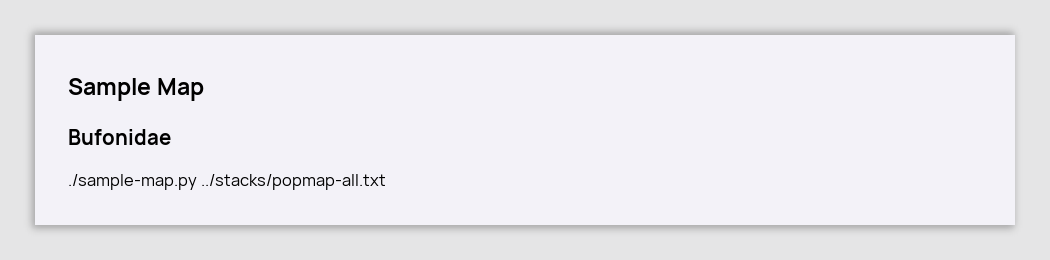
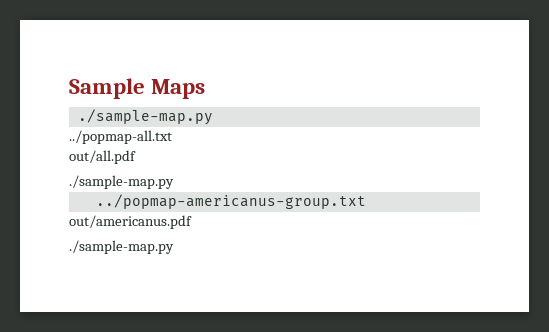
- Sample Map
- Bufonidae
- ./sample-map.py ../stacks/popmap-all.txt
+ Sample Maps
+ ./sample-map.py
+ ../popmap-all.txt
+ out/all.pdf
+ ./sample-map.py
+ ../popmap-americanus-group.txt
+ out/americanus.pdf
+ ./sample-map.py

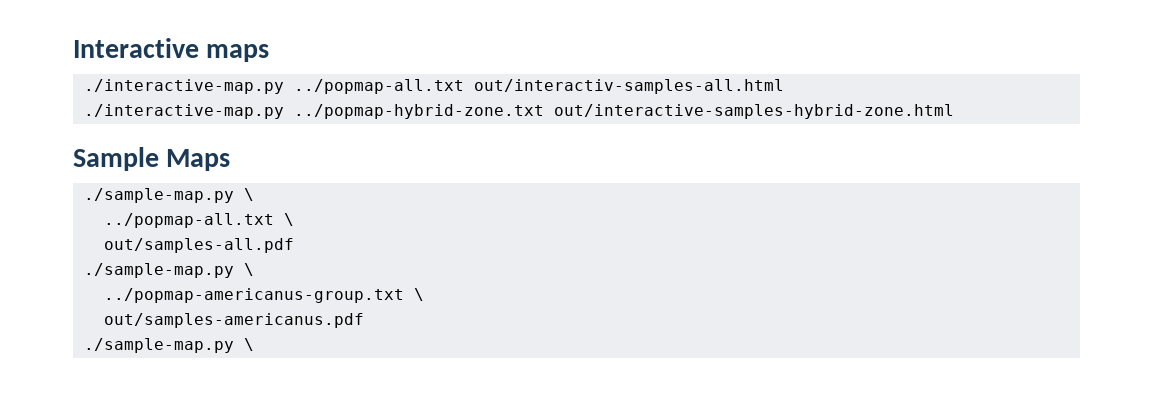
+ Interactive maps
+ ./interactive-map.py ../popmap-all.txt out/interactiv-samples-all.html
+ ./interactive-map.py ../popmap-hybrid-zone.txt out/interactive-samples-hybrid-zone.html
  Sample Maps
- ./sample-map.py
- ../popmap-all.txt
- out/all.pdf
- ./sample-map.py
+ ./sample-map.py \
+ ../popmap-all.txt \
+ out/samples-all.pdf
+ ./sample-map.py \
- ../popmap-americanus-group.txt
- out/americanus.pdf
- ./sample-map.py
+ ../popmap-americanus-group.txt \
+ out/samples-americanus.pdf
+ ./sample-map.py \

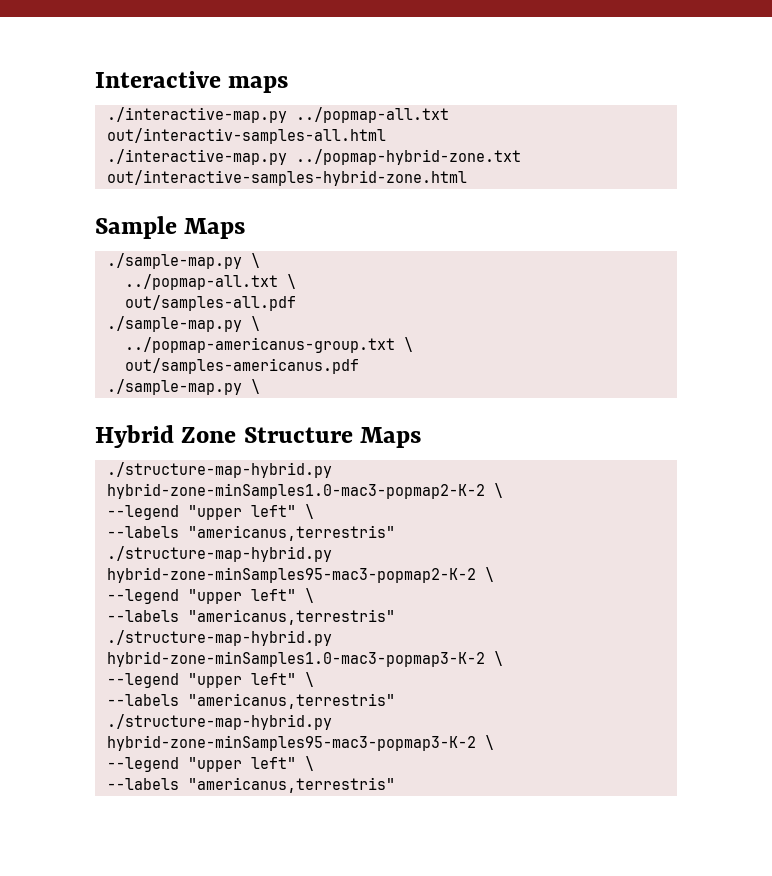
+ Hybrid Zone Structure Maps
+ ./structure-map-hybrid.py hybrid-zone-minSamples1.0-mac3-popmap2-K-2 \
+ --legend "upper left" \
+ --labels "americanus,terrestris"
+ ./structure-map-hybrid.py hybrid-zone-minSamples95-mac3-popmap2-K-2 \
+ --legend "upper left" \
+ --labels "americanus,terrestris"
+ ./structure-map-hybrid.py hybrid-zone-minSamples1.0-mac3-popmap3-K-2 \
+ --legend "upper left" \
+ --labels "americanus,terrestris"
+ ./structure-map-hybrid.py hybrid-zone-minSamples95-mac3-popmap3-K-2 \
+ --legend "upper left" \
+ --labels "americanus,terrestris"

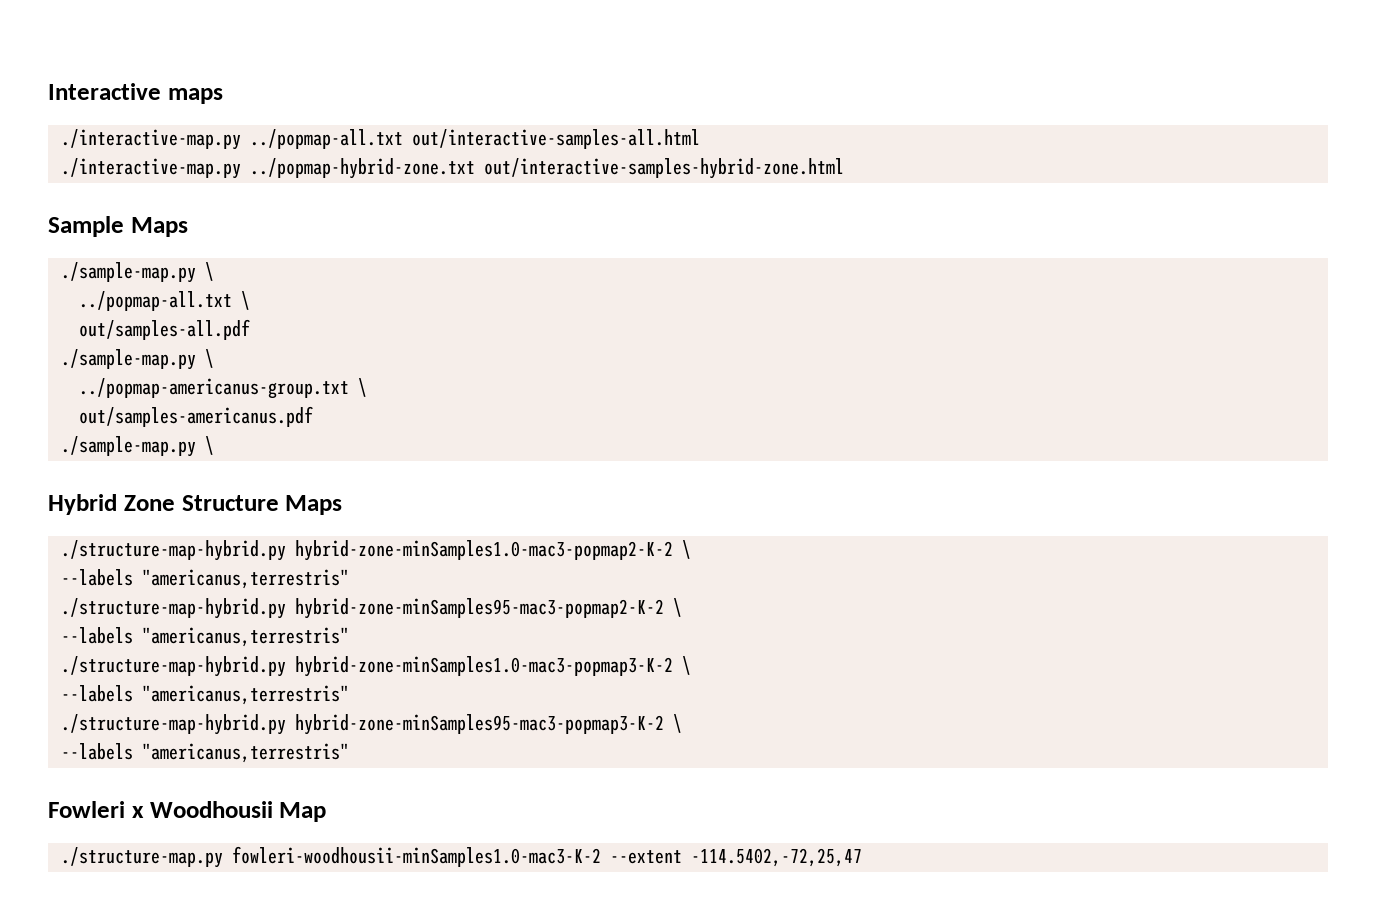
- ./interactive-map.py ../popmap-all.txt out/interactiv-samples-all.html
+ ./interactive-map.py ../popmap-all.txt out/interactive-samples-all.html
  ./structure-map-hybrid.py hybrid-zone-minSamples1.0-mac3-popmap2-K-2 \
- --legend "upper left" \
  ./structure-map-hybrid.py hybrid-zone-minSamples95-mac3-popmap2-K-2 \
- --legend "upper left" \
  ./structure-map-hybrid.py hybrid-zone-minSamples1.0-mac3-popmap3-K-2 \
- --legend "upper left" \
  ./structure-map-hybrid.py hybrid-zone-minSamples95-mac3-popmap3-K-2 \
- --legend "upper left" \
  --labels "americanus,terrestris"
+ Fowleri x Woodhousii Map
+ ./structure-map.py fowleri-woodhousii-minSamples1.0-mac3-K-2 --extent -114.5402,-72,25,47

